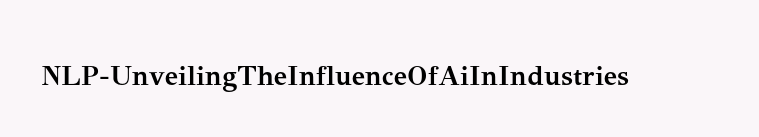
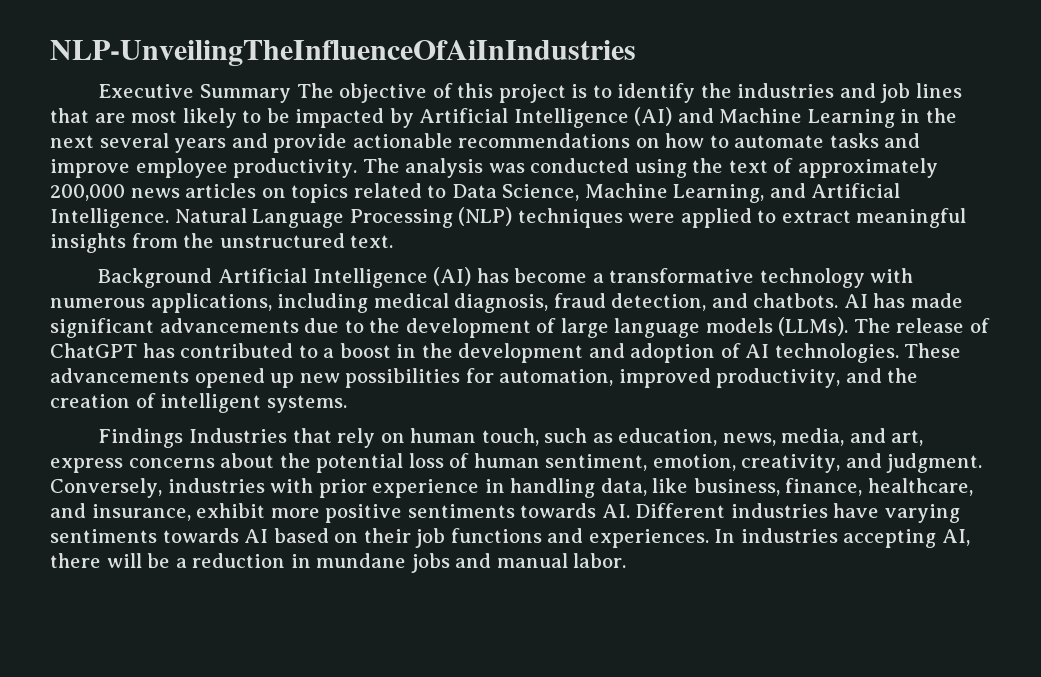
+ Executive Summary The objective of this project is to identify the industries and job lines that are most likely to be impacted by Artificial Intelligence (AI) and Machine Learning in the next several years and provide actionable recommendations on how to automate tasks and improve employee productivity. The analysis was conducted using the text of approximately 200,000 news articles on topics related to Data Science, Machine Learning, and Artificial Intelligence. Natural Language Processing (NLP) techniques were applied to extract meaningful insights from the unstructured text.
+ Background Artificial Intelligence (AI) has become a transformative technology with numerous applications, including medical diagnosis, fraud detection, and chatbots. AI has made significant advancements due to the development of large language models (LLMs). The release of ChatGPT has contributed to a boost in the development and adoption of AI technologies. These advancements opened up new possibilities for automation, improved productivity, and the creation of intelligent systems.
+ Findings Industries that rely on human touch, such as education, news, media, and art, express concerns about the potential loss of human sentiment, emotion, creativity, and judgment. Conversely, industries with prior experience in handling data, like business, finance, healthcare, and insurance, exhibit more positive sentiments towards AI. Different industries have varying sentiments towards AI based on their job functions and experiences. In industries accepting AI, there will be a reduction in mundane jobs and manual labor.

